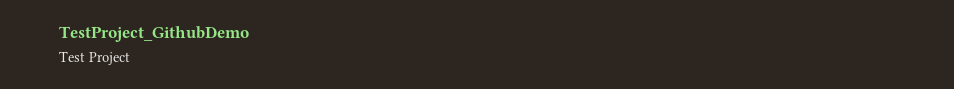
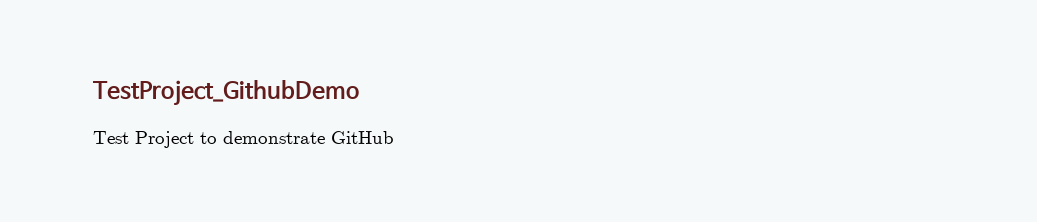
- Test Project
+ Test Project to demonstrate GitHub

